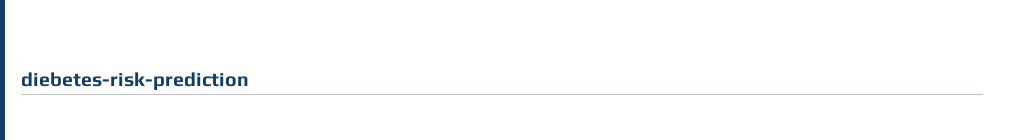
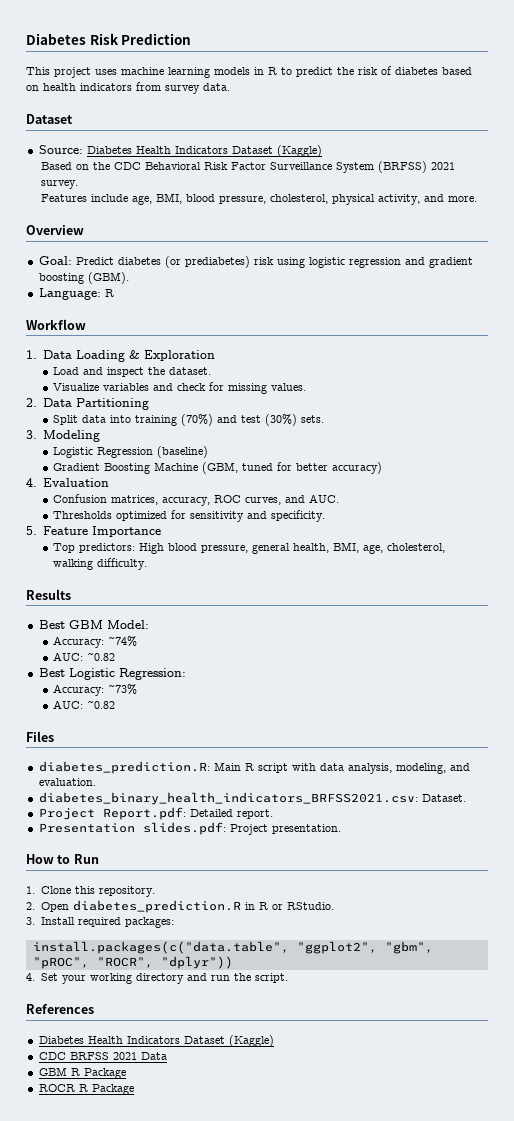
- diebetes-risk-prediction
+ Diabetes Risk Prediction
+ This project uses machine learning models in R to predict the risk of diabetes based on health indicators from survey data.
+ Dataset
+ Source: Diabetes Health Indicators Dataset (Kaggle)
+ Based on the CDC Behavioral Risk Factor Surveillance System (BRFSS) 2021 survey.
+ Features include age, BMI, blood pressure, cholesterol, physical activity, and more.
+ Overview
+ Goal: Predict diabetes (or prediabetes) risk using logistic regression and gradient boosting (GBM).
+ Language: R
+ Workflow
+ 1. Data Loading & Exploration
+ Load and inspect the dataset.
+ Visualize variables and check for missing values.
+ 2. Data Partitioning
+ Split data into training (70%) and test (30%) sets.
+ 3. Modeling
+ Logistic Regression (baseline)
+ Gradient Boosting Machine (GBM, tuned for better accuracy)
+ 4. Evaluation
+ Confusion matrices, accuracy, ROC curves, and AUC.
+ Thresholds optimized for sensitivity and specificity.
+ 5. Feature Importance
+ Top predictors: High blood pressure, general health, BMI, age, cholesterol, walking difficulty.
+ Results
+ Best GBM Model:
+ Accuracy: ~74%
+ AUC: ~0.82
+ Best Logistic Regression:
+ Accuracy: ~73%
+ AUC: ~0.82
+ Files
+ diabetes_prediction.R: Main R script with data analysis, modeling, and evaluation.
+ diabetes_binary_health_indicators_BRFSS2021.csv: Dataset.
+ Project Report.pdf: Detailed report.
+ Presentation slides.pdf: Project presentation.
+ How to Run
+ 1. Clone this repository.
+ 2. Open diabetes_prediction.R in R or RStudio.
+ 3. Install required packages:
+ install.packages(c("data.table", "ggplot2", "gbm", "pROC", "ROCR", "dplyr"))
+ 4. Set your working directory and run the script.
+ References
+ Diabetes Health Indicators Dataset (Kaggle)
+ CDC BRFSS 2021 Data
+ GBM R Package
+ ROCR R Package

